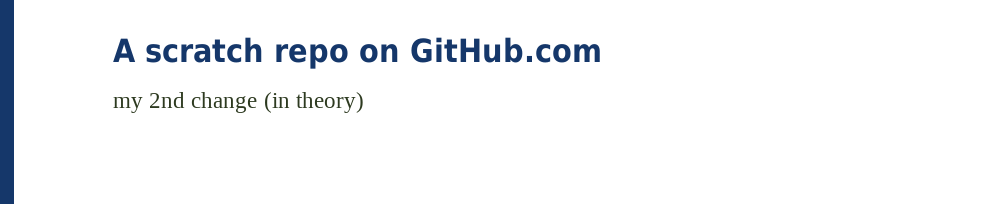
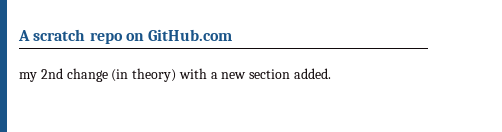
- my 2nd change (in theory)
+ my 2nd change (in theory) with a new section added.

